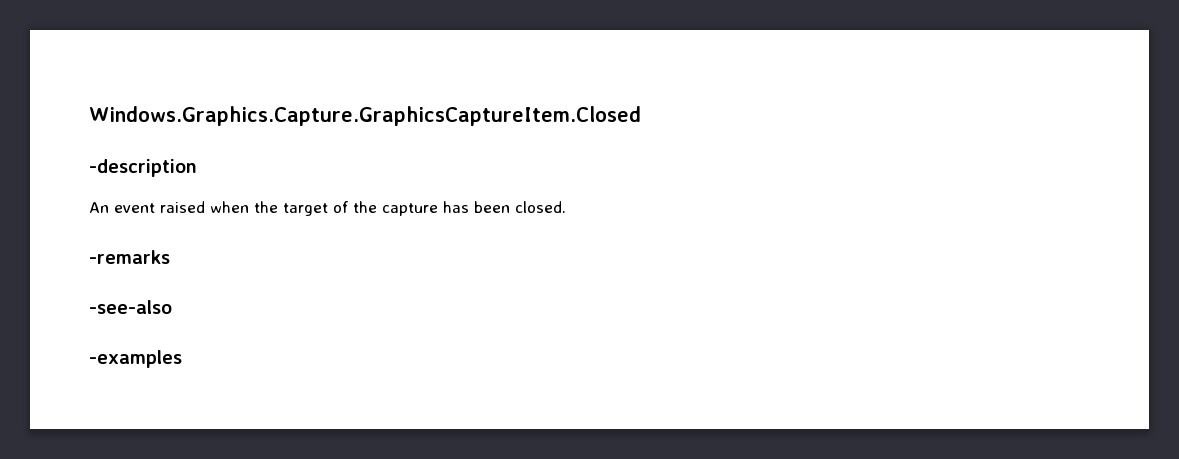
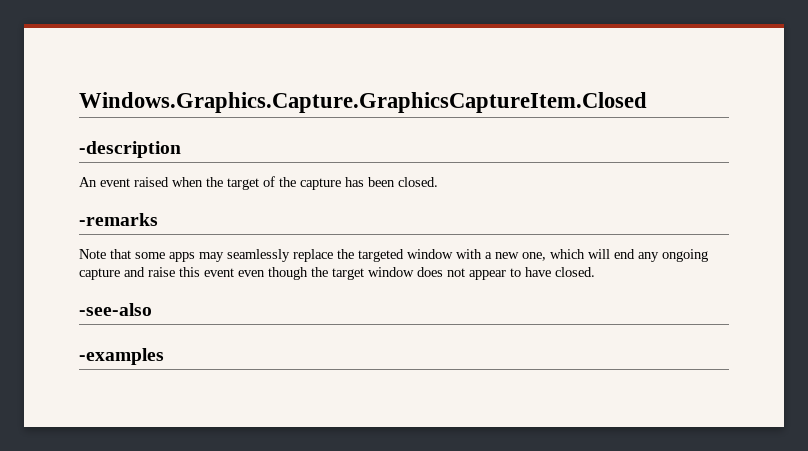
+ Note that some apps may seamlessly replace the targeted window with a new one, which will end any ongoing capture and raise this event even though the target window does not appear to have closed.

